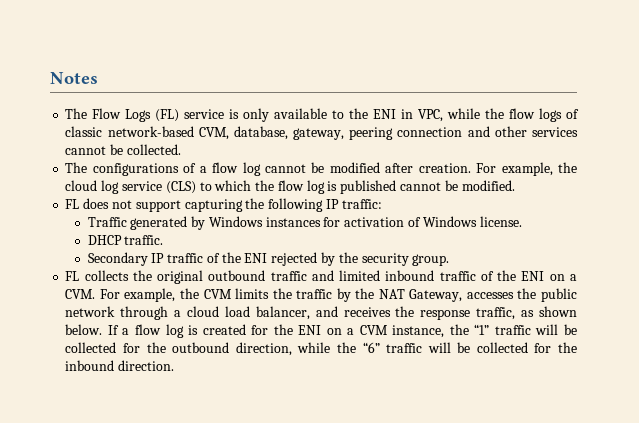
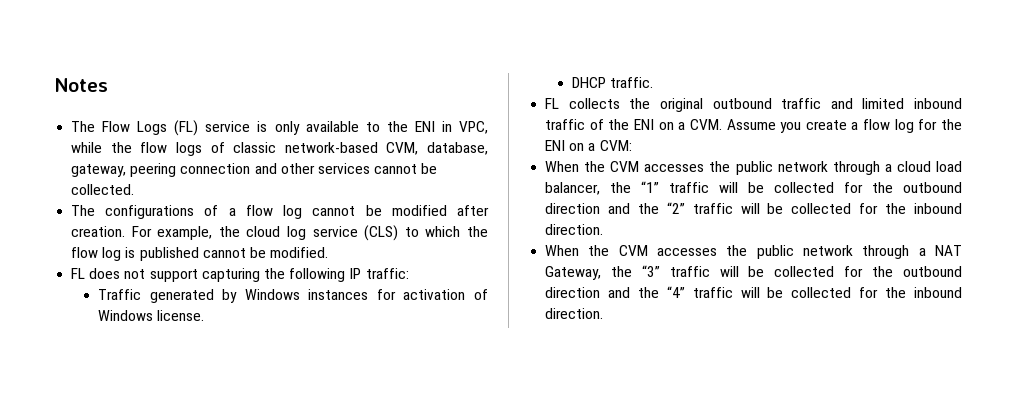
- Secondary IP traffic of the ENI rejected by the security group.
- FL collects the original outbound traffic and limited inbound traffic of the ENI on a CVM. For example, the CVM limits the traffic by the NAT Gateway, accesses the public network through a cloud load balancer, and receives the response traffic, as shown below. If a flow log is created for the ENI on a CVM instance, the “1” traffic will be collected for the outbound direction, while the “6” traffic will be collected for the inbound direction.
+ FL collects the original outbound traffic and limited inbound traffic of the ENI on a CVM. Assume you create a flow log for the ENI on a CVM:
+ When the CVM accesses the public network through a cloud load balancer, the “1” traffic will be collected for the outbound direction and the “2” traffic will be collected for the inbound direction.
+ When the CVM accesses the public network through a NAT Gateway, the “3” traffic will be collected for the outbound direction and the “4” traffic will be collected for the inbound direction.

